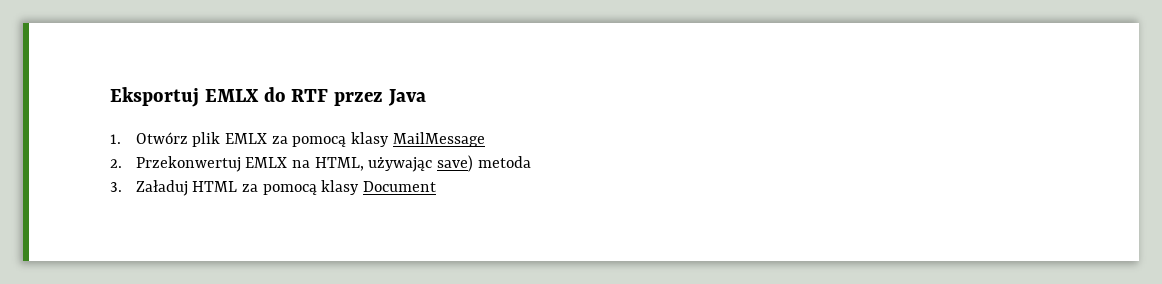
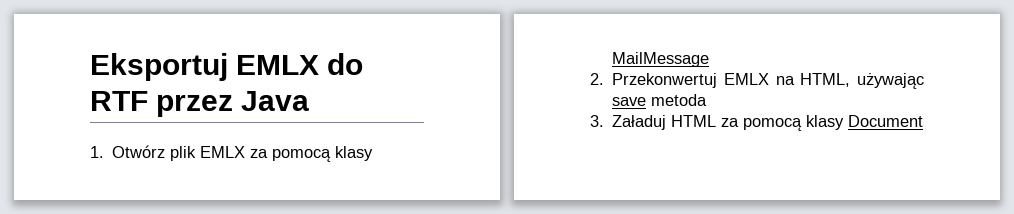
- 2. Przekonwertuj EMLX na HTML, używając save) metoda
+ 2. Przekonwertuj EMLX na HTML, używając save metoda

